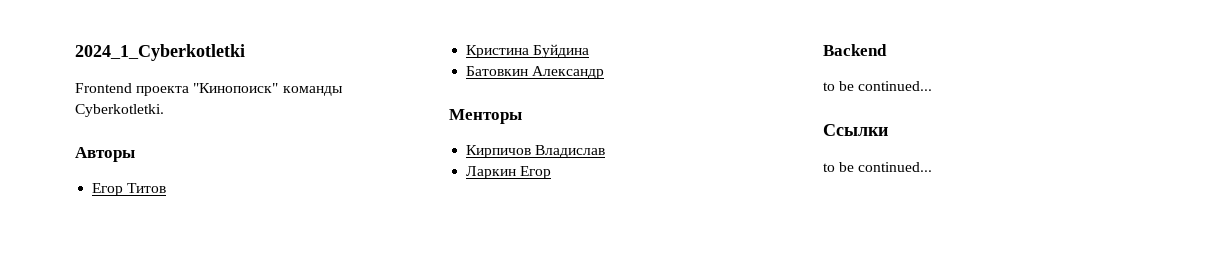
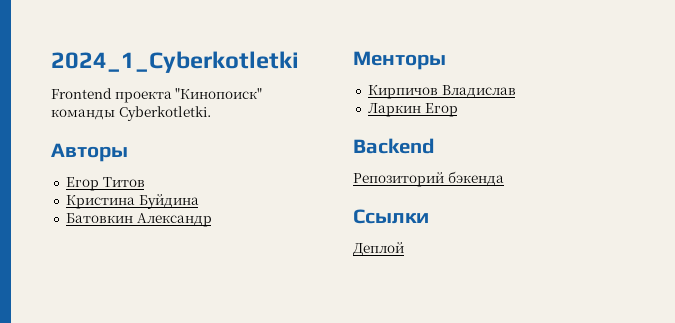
  Backend
- to be continued...
+ Репозиторий бэкенда
  Ссылки
- to be continued...
+ Деплой

